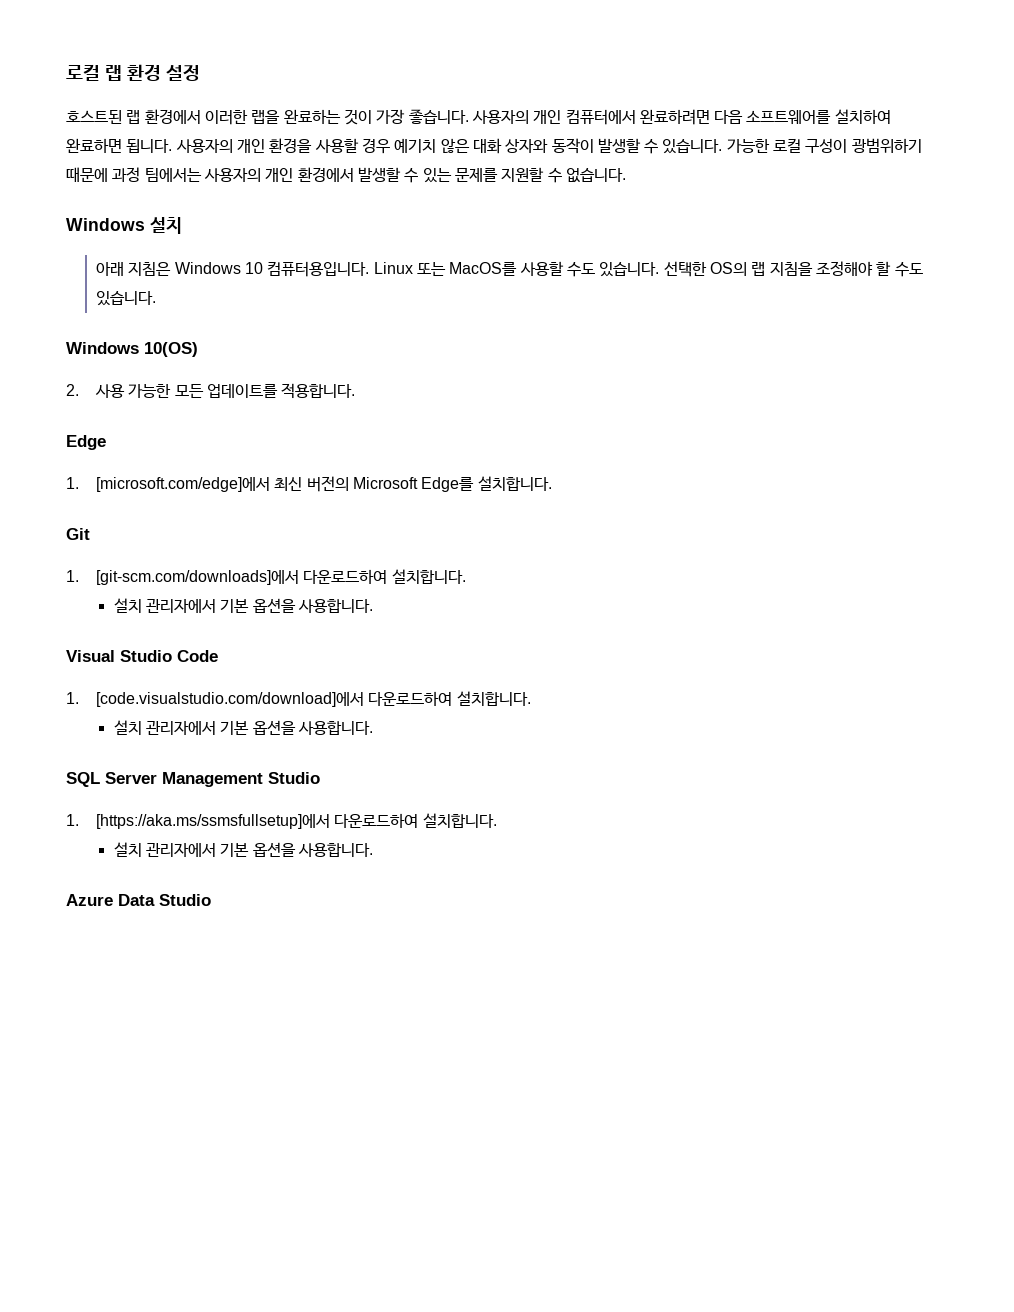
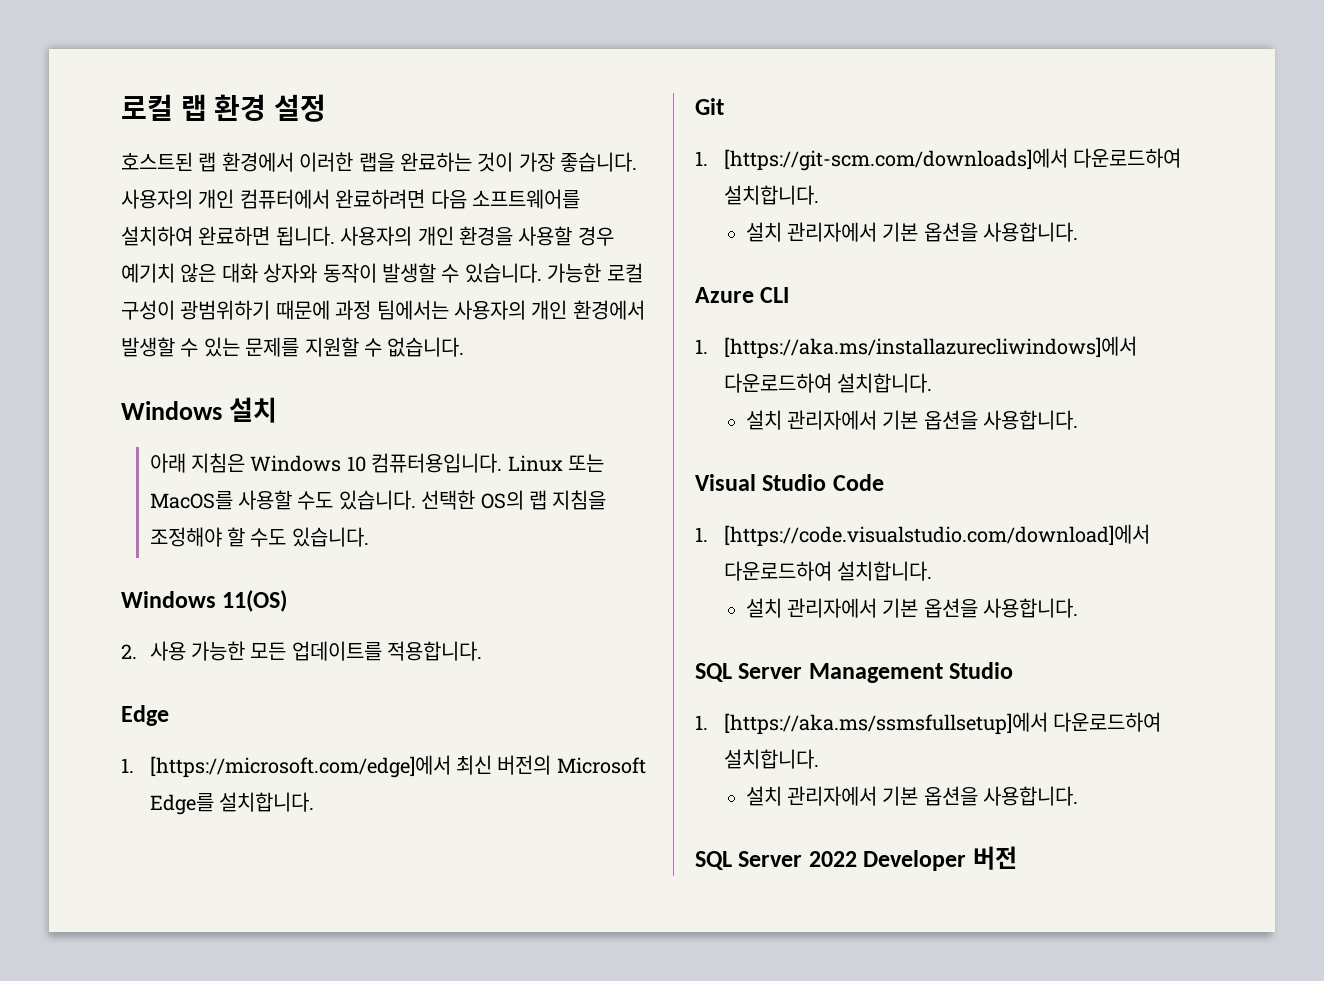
- Windows 10(OS)
+ Windows 11(OS)
- 1. [microsoft.com/edge]에서 최신 버전의 Microsoft Edge를 설치합니다.
+ 1. [https://microsoft.com/edge]에서 최신 버전의 Microsoft Edge를 설치합니다.
- 1. [git-scm.com/downloads]에서 다운로드하여 설치합니다.
+ 1. [https://git-scm.com/downloads]에서 다운로드하여 설치합니다.
+ 설치 관리자에서 기본 옵션을 사용합니다.
+ Azure CLI
+ 1. [https://aka.ms/installazurecliwindows]에서 다운로드하여 설치합니다.
- 1. [code.visualstudio.com/download]에서 다운로드하여 설치합니다.
+ 1. [https://code.visualstudio.com/download]에서 다운로드하여 설치합니다.
- Azure Data Studio
+ SQL Server 2022 Developer 버전

